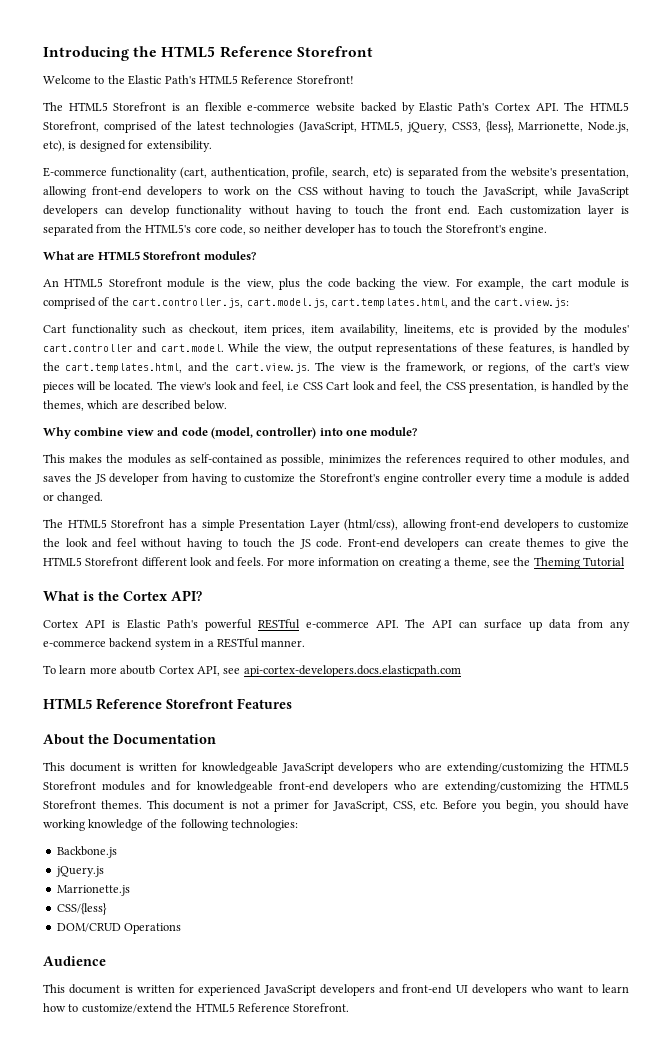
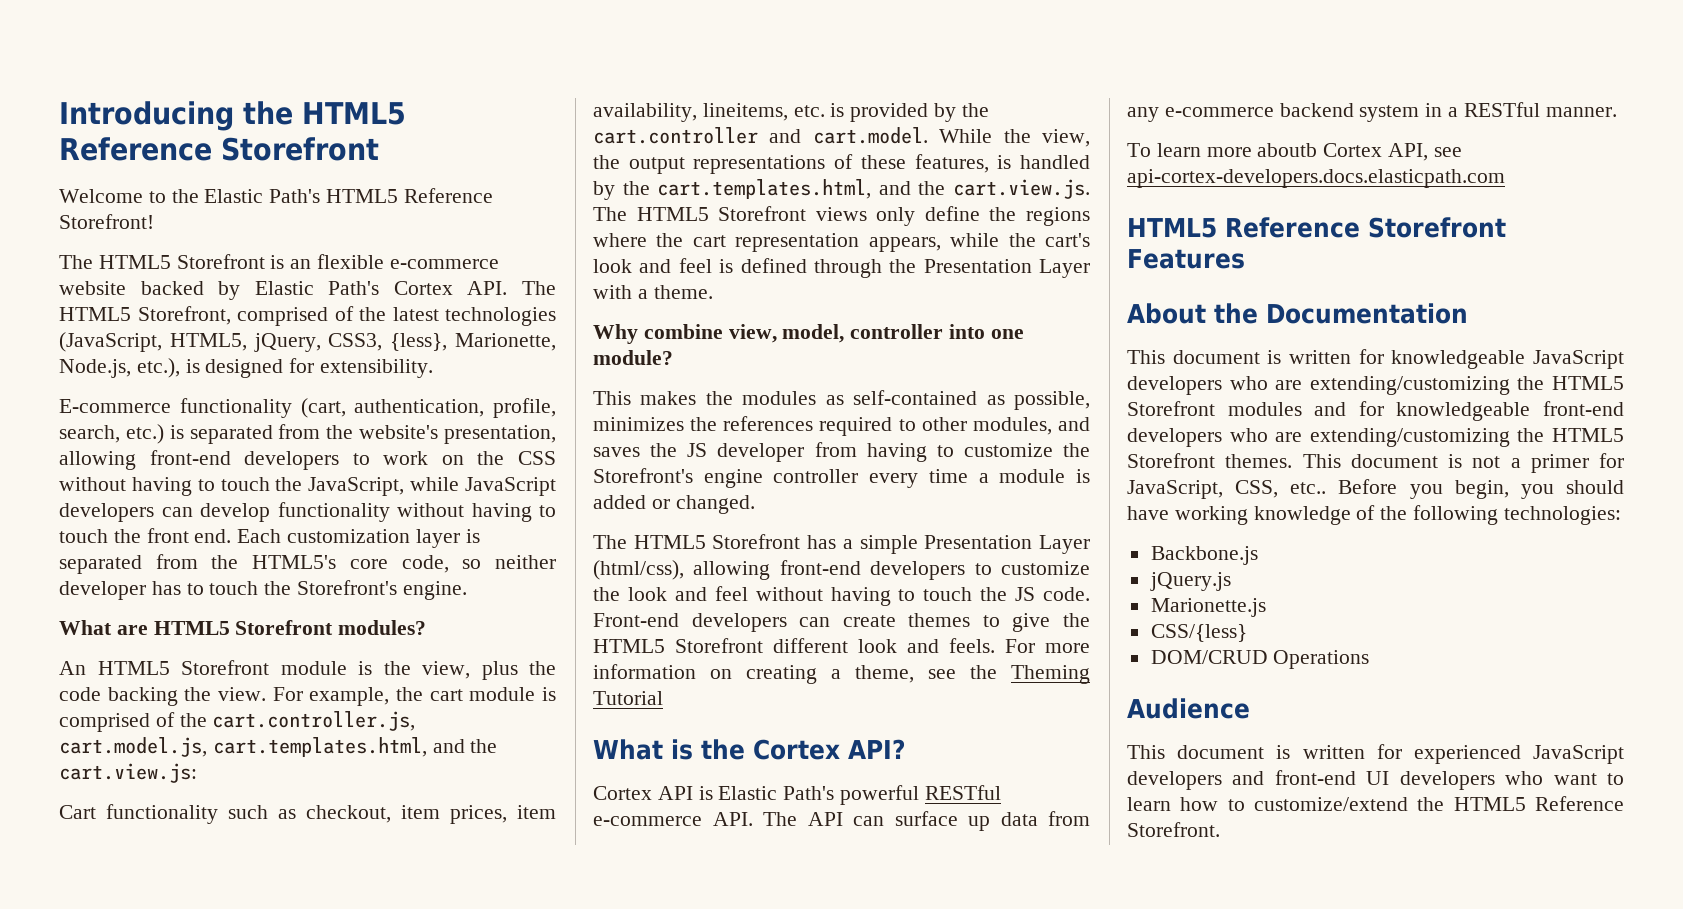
- The HTML5 Storefront is an flexible e-commerce website backed by Elastic Path's Cortex API. The HTML5 Storefront, comprised of the latest technologies (JavaScript, HTML5, jQuery, CSS3, {less}, Marrionette, Node.js, etc), is designed for extensibility.
+ The HTML5 Storefront is an flexible e-commerce website backed by Elastic Path's Cortex API. The HTML5 Storefront, comprised of the latest technologies (JavaScript, HTML5, jQuery, CSS3, {less}, Marionette, Node.js, etc.), is designed for extensibility.
- E-commerce functionality (cart, authentication, profile, search, etc) is separated from the website's presentation, allowing front-end developers to work on the CSS without having to touch the JavaScript, while JavaScript developers can develop functionality without having to touch the front end.
+ E-commerce functionality (cart, authentication, profile, search, etc.) is separated from the website's presentation, allowing front-end developers to work on the CSS without having to touch the JavaScript, while JavaScript developers can develop functionality without having to touch the front end.
- Cart functionality such as checkout, item prices, item availability, lineitems, etc is provided by the modules' cart.controller and cart.model. While the view, the output representations of these features, is handled by the cart.templates.html, and the cart.view.js. The view is the framework, or regions, of the cart's view pieces will be located. The view's look and feel, i.e CSS Cart look and feel, the CSS presentation, is handled by the themes, which are described below.
- Why combine view and code (model, controller) into one module?
+ Cart functionality such as checkout, item prices, item availability, lineitems, etc. is provided by the cart.controller and cart.model. While the view, the output representations of these features, is handled by the cart.templates.html, and the cart.view.js. The HTML5 Storefront views only define the regions where the cart representation appears, while the cart's look and feel is defined through the Presentation Layer with a theme.
+ Why combine view, model, controller into one module?
- This document is not a primer for JavaScript, CSS, etc. Before you begin, you should have working knowledge of the following technologies:
+ This document is not a primer for JavaScript, CSS, etc.. Before you begin, you should have working knowledge of the following technologies:
- Marrionette.js
+ Marionette.js

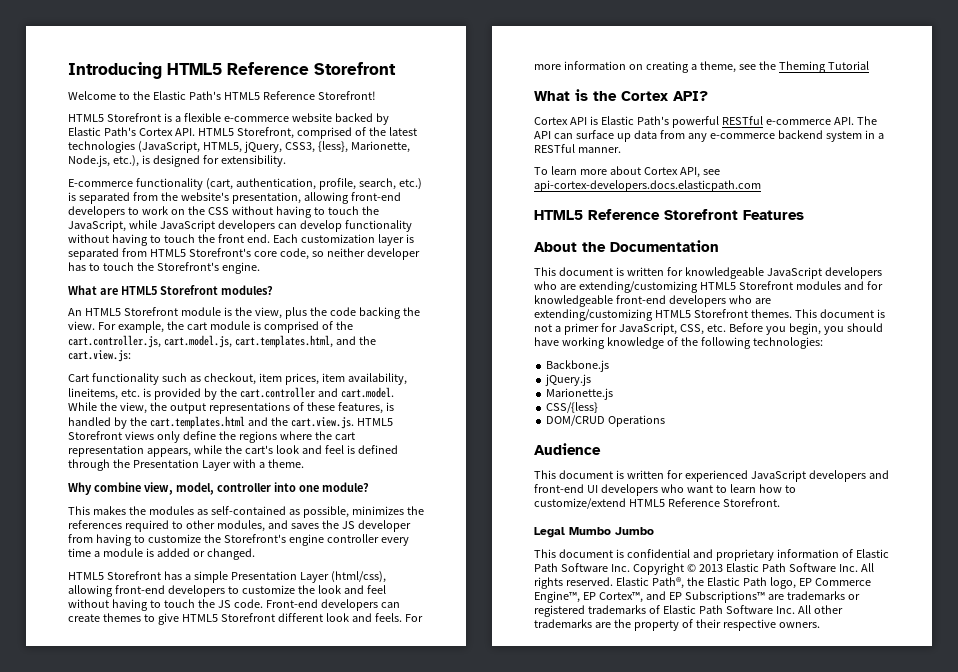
- Introducing the HTML5 Reference Storefront
+ Introducing HTML5 Reference Storefront
- The HTML5 Storefront is an flexible e-commerce website backed by Elastic Path's Cortex API. The HTML5 Storefront, comprised of the latest technologies (JavaScript, HTML5, jQuery, CSS3, {less}, Marionette, Node.js, etc.), is designed for extensibility.
+ HTML5 Storefront is a flexible e-commerce website backed by Elastic Path's Cortex API. HTML5 Storefront, comprised of the latest technologies (JavaScript, HTML5, jQuery, CSS3, {less}, Marionette, Node.js, etc.), is designed for extensibility.
- Each customization layer is separated from the HTML5's core code, so neither developer has to touch the Storefront's engine.
+ Each customization layer is separated from HTML5 Storefront's core code, so neither developer has to touch the Storefront's engine.
- Cart functionality such as checkout, item prices, item availability, lineitems, etc. is provided by the cart.controller and cart.model. While the view, the output representations of these features, is handled by the cart.templates.html, and the cart.view.js. The HTML5 Storefront views only define the regions where the cart representation appears, while the cart's look and feel is defined through the Presentation Layer with a theme.
+ Cart functionality such as checkout, item prices, item availability, lineitems, etc. is provided by the cart.controller and cart.model. While the view, the output representations of these features, is handled by the cart.templates.html and the cart.view.js. HTML5 Storefront views only define the regions where the cart representation appears, while the cart's look and feel is defined through the Presentation Layer with a theme.
- The HTML5 Storefront has a simple Presentation Layer (html/css), allowing front-end developers to customize the look and feel without having to touch the JS code.
+ HTML5 Storefront has a simple Presentation Layer (html/css), allowing front-end developers to customize the look and feel without having to touch the JS code.
- Front-end developers can create themes to give the HTML5 Storefront different look and feels.
+ Front-end developers can create themes to give HTML5 Storefront different look and feels.
- To learn more aboutb Cortex API, see api-cortex-developers.docs.elasticpath.com
+ To learn more about Cortex API, see api-cortex-developers.docs.elasticpath.com
- This document is written for knowledgeable JavaScript developers who are extending/customizing the HTML5 Storefront modules and for knowledgeable front-end developers who are extending/customizing the HTML5 Storefront themes.
+ This document is written for knowledgeable JavaScript developers who are extending/customizing HTML5 Storefront modules and for knowledgeable front-end developers who are extending/customizing HTML5 Storefront themes.
- This document is not a primer for JavaScript, CSS, etc.. Before you begin, you should have working knowledge of the following technologies:
+ This document is not a primer for JavaScript, CSS, etc. Before you begin, you should have working knowledge of the following technologies:
- This document is written for experienced JavaScript developers and front-end UI developers who want to learn how to customize/extend the HTML5 Reference Storefront.
+ This document is written for experienced JavaScript developers and front-end UI developers who want to learn how to customize/extend HTML5 Reference Storefront.
+ Legal Mumbo Jumbo
+ This document is confidential and proprietary information of Elastic Path Software Inc. Copyright © 2013 Elastic Path Software Inc. All rights reserved. Elastic Path®, the Elastic Path logo, EP Commerce Engine™, EP Cortex™, and EP Subscriptions™ are trademarks or registered trademarks of Elastic Path Software Inc. All other trademarks are the property of their respective owners.

